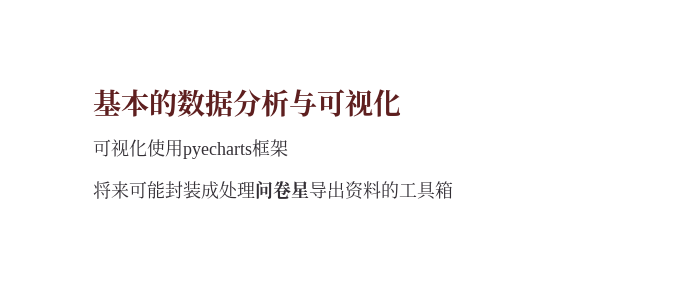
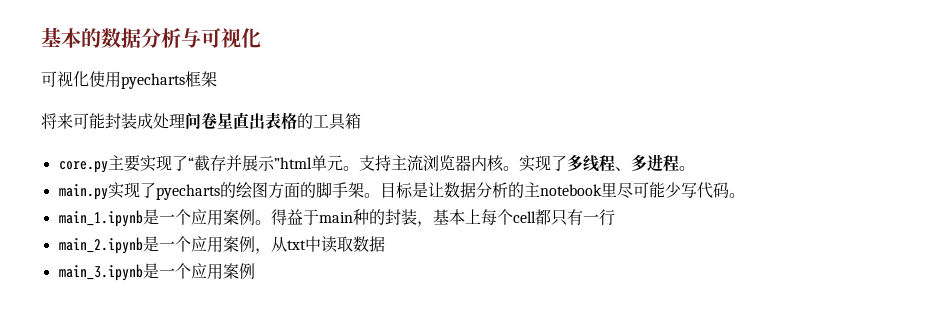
- 将来可能封装成处理问卷星导出资料的工具箱
+ 将来可能封装成处理问卷星直出表格的工具箱
+ core.py主要实现了“截存并展示”html单元。支持主流浏览器内核。实现了多线程、多进程。
+ main.py实现了pyecharts的绘图方面的脚手架。目标是让数据分析的主notebook里尽可能少写代码。
+ main_1.ipynb是一个应用案例。得益于main种的封装，基本上每个cell都只有一行
+ main_2.ipynb是一个应用案例，从txt中读取数据
+ main_3.ipynb是一个应用案例

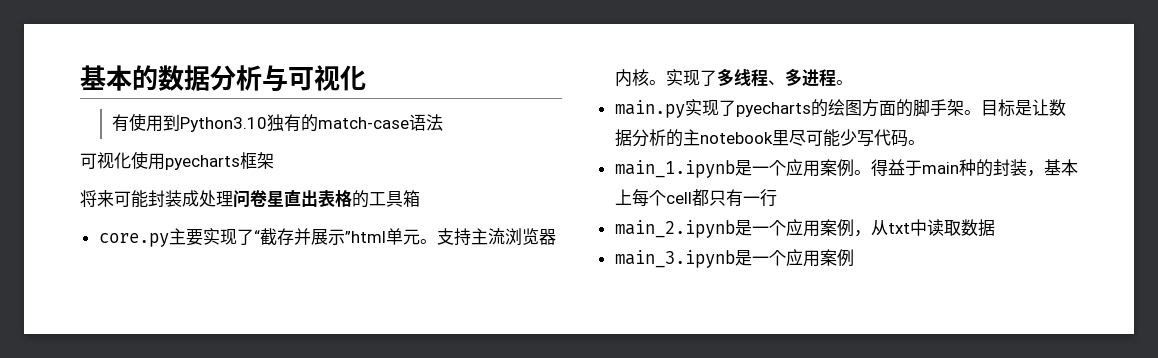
+ 有使用到Python3.10独有的match-case语法

